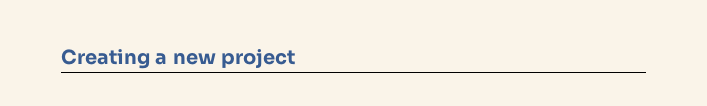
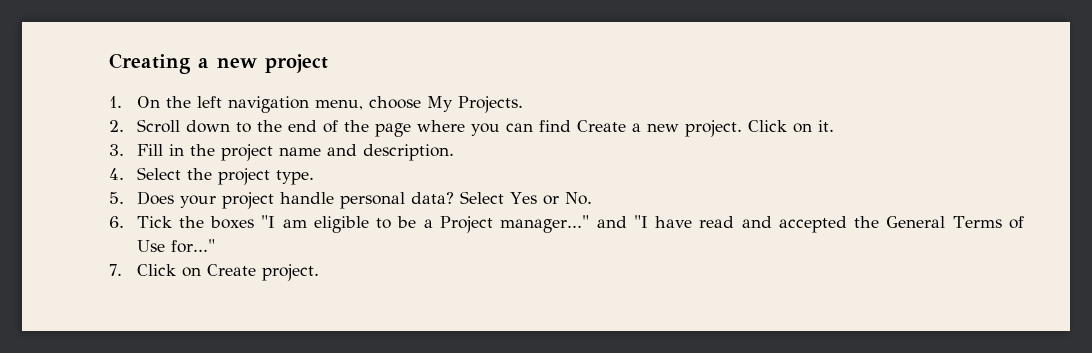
+ 1. On the left navigation menu, choose My Projects.
+ 2. Scroll down to the end of the page where you can find Create a new project. Click on it.
+ 3. Fill in the project name and description.
+ 4. Select the project type.
+ 5. Does your project handle personal data? Select Yes or No.
+ 6. Tick the boxes "I am eligible to be a Project manager..." and "I have read and accepted the General Terms of Use for..."
+ 7. Click on Create project.

